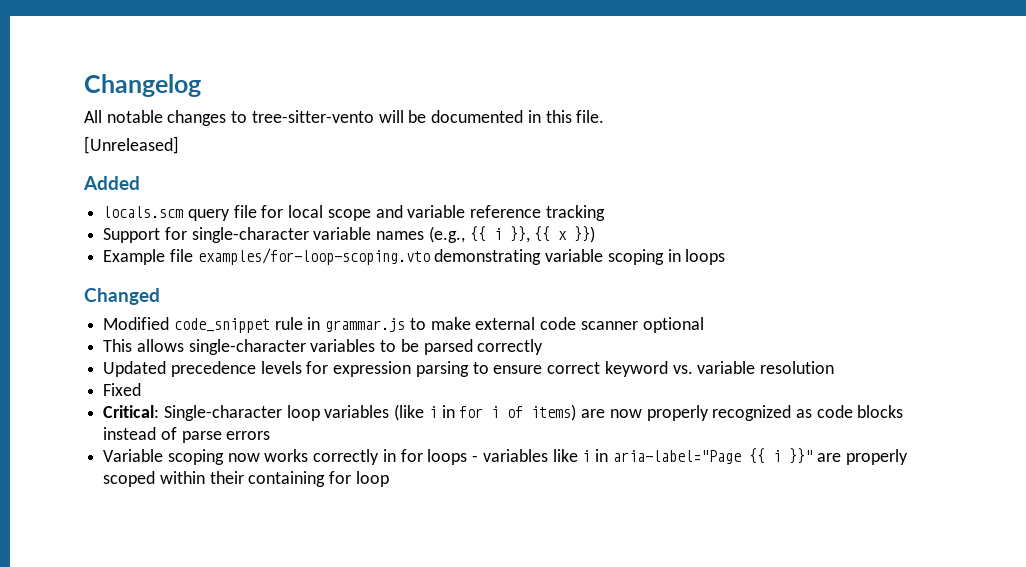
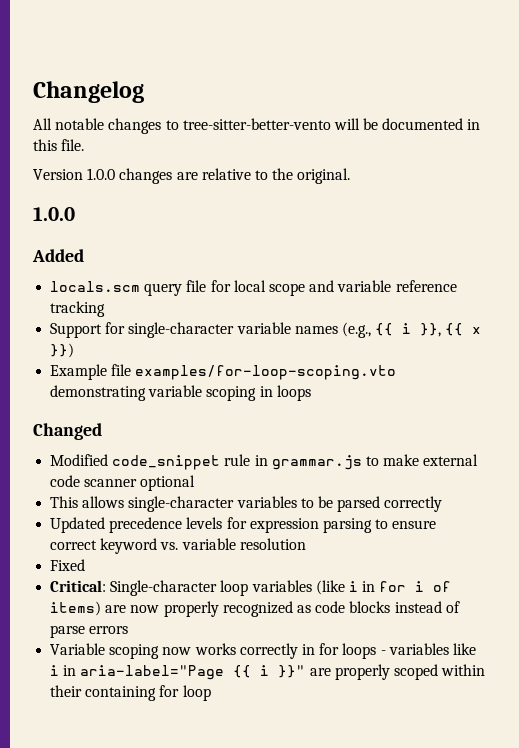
- All notable changes to tree-sitter-vento will be documented in this file.
+ All notable changes to tree-sitter-better-vento will be documented in this file.
- [Unreleased]
+ Version 1.0.0 changes are relative to the original.
+ 1.0.0

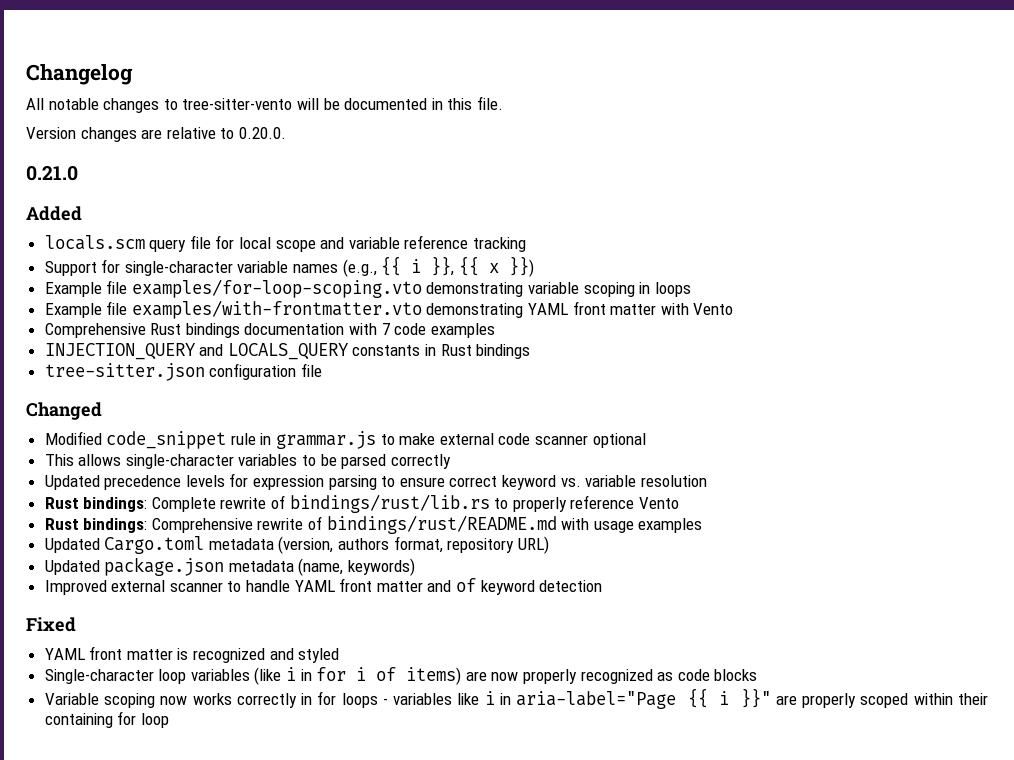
- All notable changes to tree-sitter-better-vento will be documented in this file.
+ All notable changes to tree-sitter-vento will be documented in this file.
- Version 1.0.0 changes are relative to the original.
- 1.0.0
+ Version changes are relative to 0.20.0.
+ 0.21.0
+ Example file examples/with-frontmatter.vto demonstrating YAML front matter with Vento
+ Comprehensive Rust bindings documentation with 7 code examples
+ INJECTION_QUERY and LOCALS_QUERY constants in Rust bindings
+ tree-sitter.json configuration file
+ Rust bindings: Complete rewrite of bindings/rust/lib.rs to properly reference Vento
+ Rust bindings: Comprehensive rewrite of bindings/rust/README.md with usage examples
+ Updated Cargo.toml metadata (version, authors format, repository URL)
+ Updated package.json metadata (name, keywords)
+ Improved external scanner to handle YAML front matter and of keyword detection
  Fixed
- Critical: Single-character loop variables (like i in for i of items) are now properly recognized as code blocks instead of parse errors
+ YAML front matter is recognized and styled
+ Single-character loop variables (like i in for i of items) are now properly recognized as code blocks

